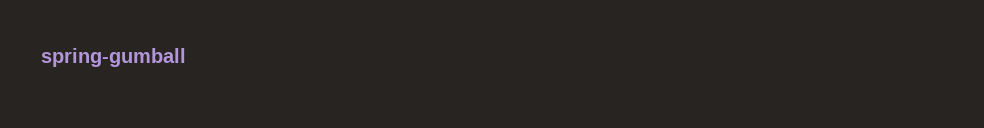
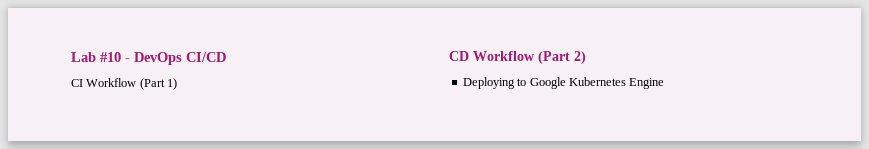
- spring-gumball
+ Lab #10 - DevOps CI/CD
+ CI Workflow (Part 1)
+ CD Workflow (Part 2)
+ Deploying to Google Kubernetes Engine

